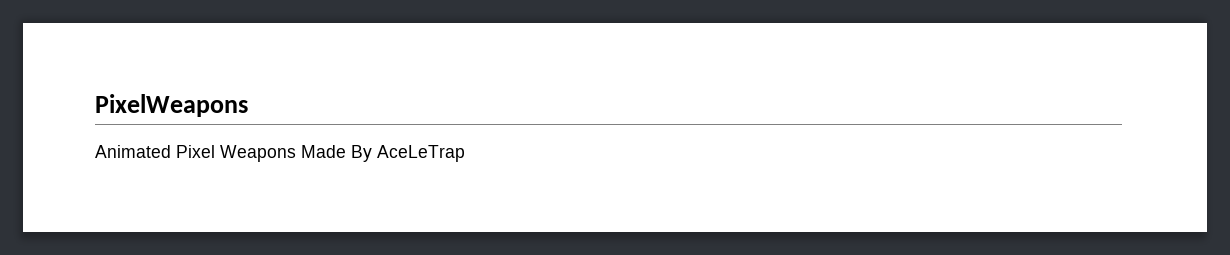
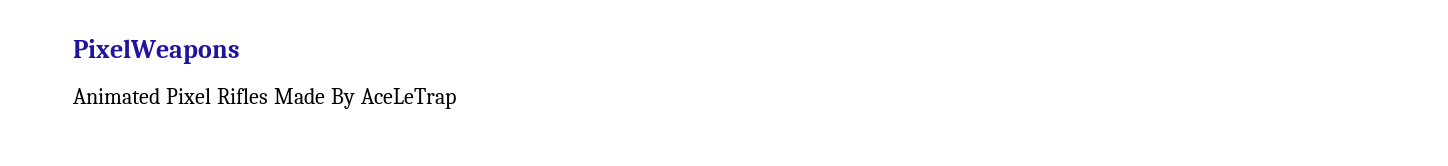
- Animated Pixel Weapons Made By AceLeTrap
+ Animated Pixel Rifles Made By AceLeTrap

